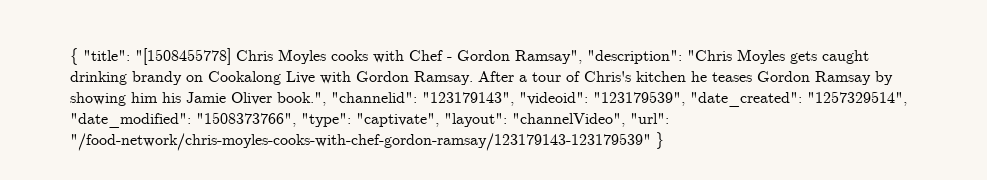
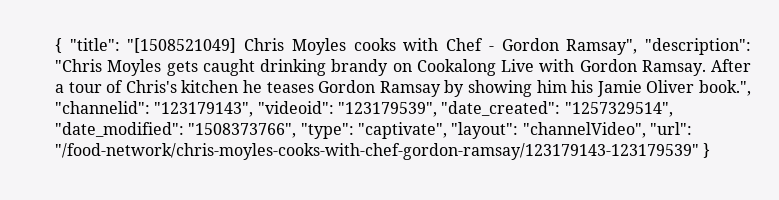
- { "title": "[1508455778] Chris Moyles cooks with Chef - Gordon Ramsay", "description": "Chris Moyles gets caught drinking brandy on Cookalong Live with Gordon Ramsay.
+ { "title": "[1508521049] Chris Moyles cooks with Chef - Gordon Ramsay", "description": "Chris Moyles gets caught drinking brandy on Cookalong Live with Gordon Ramsay.

